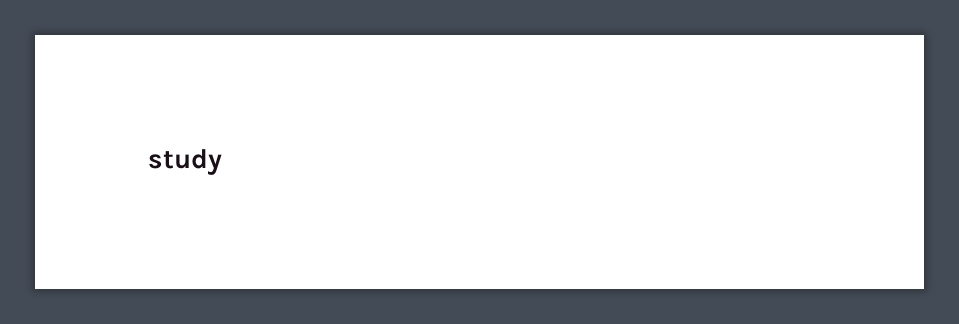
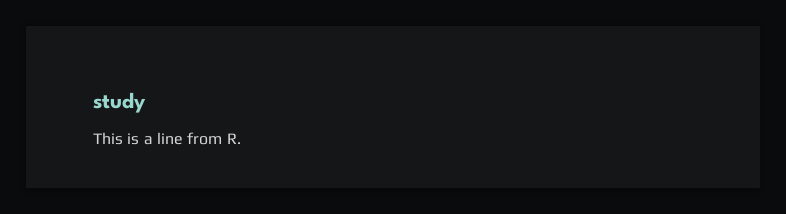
+ This is a line from R.

